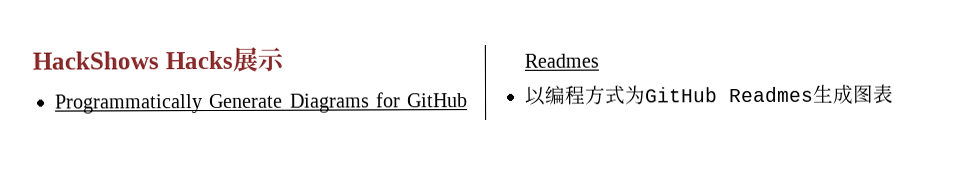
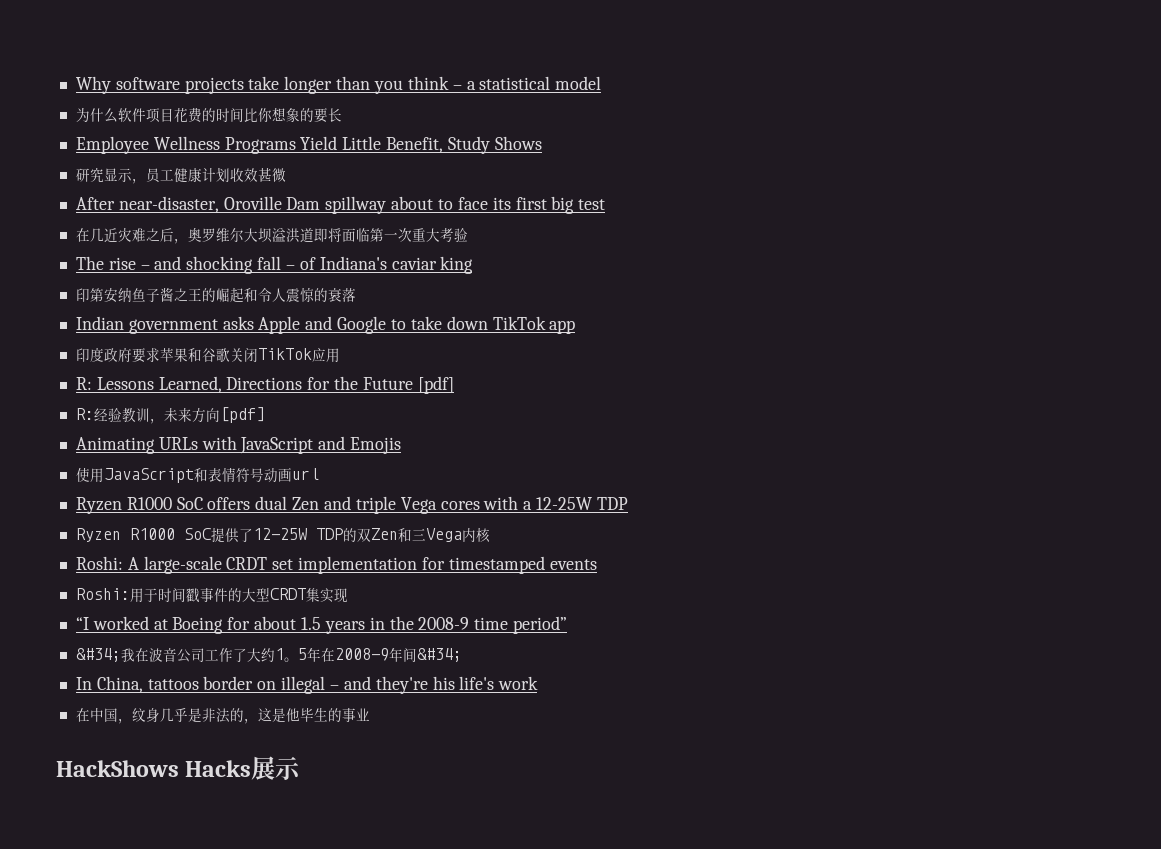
+ Why software projects take longer than you think – a statistical model
+ 为什么软件项目花费的时间比你想象的要长
+ Employee Wellness Programs Yield Little Benefit, Study Shows
+ 研究显示，员工健康计划收效甚微
+ After near-disaster, Oroville Dam spillway about to face its first big test
+ 在几近灾难之后，奥罗维尔大坝溢洪道即将面临第一次重大考验
+ The rise – and shocking fall – of Indiana's caviar king
+ 印第安纳鱼子酱之王的崛起和令人震惊的衰落
+ Indian government asks Apple and Google to take down TikTok app
+ 印度政府要求苹果和谷歌关闭TikTok应用
+ R: Lessons Learned, Directions for the Future [pdf]
+ R:经验教训，未来方向[pdf]
+ Animating URLs with JavaScript and Emojis
+ 使用JavaScript和表情符号动画url
+ Ryzen R1000 SoC offers dual Zen and triple Vega cores with a 12-25W TDP
+ Ryzen R1000 SoC提供了12-25W TDP的双Zen和三Vega内核
+ Roshi: A large-scale CRDT set implementation for timestamped events
+ Roshi:用于时间戳事件的大型CRDT集实现
+ “I worked at Boeing for about 1.5 years in the 2008-9 time period”
+ &#34;我在波音公司工作了大约1。5年在2008-9年间&#34;
+ In China, tattoos border on illegal – and they're his life's work
+ 在中国，纹身几乎是非法的，这是他毕生的事业
  HackShows Hacks展示
- Programmatically Generate Diagrams for GitHub Readmes
- 以编程方式为GitHub Readmes生成图表

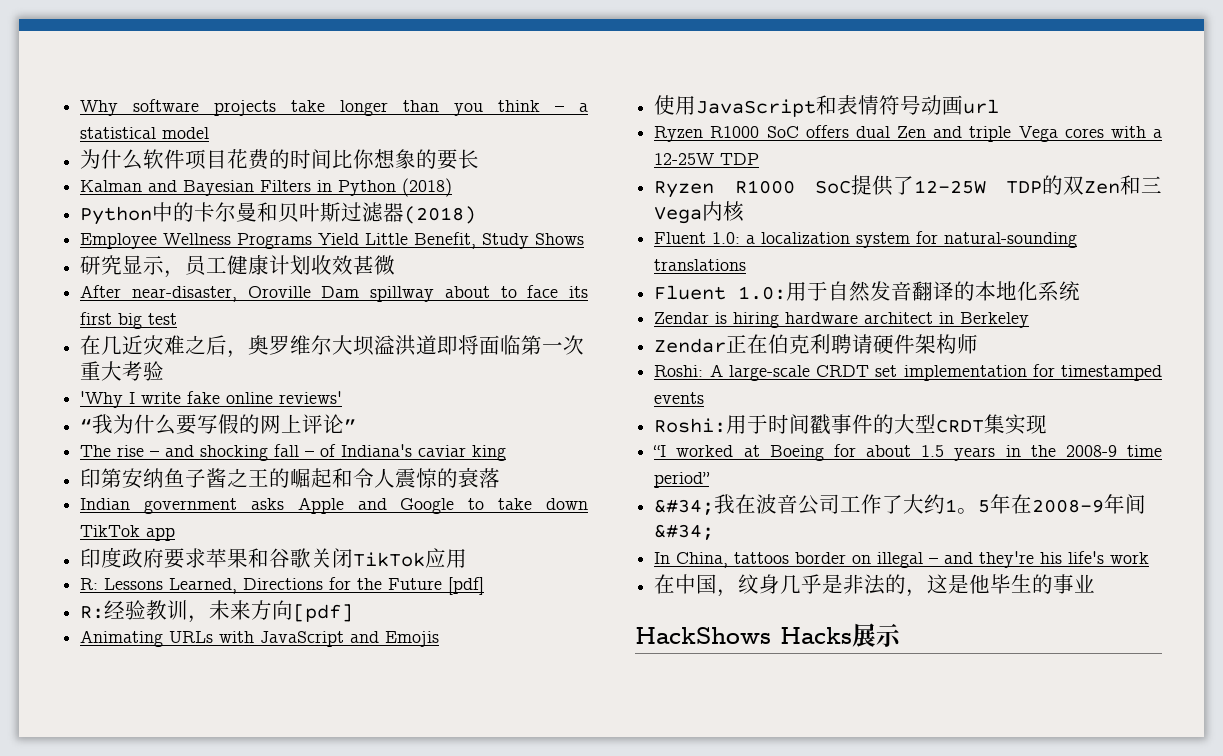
+ Kalman and Bayesian Filters in Python (2018)
+ Python中的卡尔曼和贝叶斯过滤器(2018)
+ 'Why I write fake online reviews'
+ “我为什么要写假的网上评论”
+ Fluent 1.0: a localization system for natural-sounding translations
+ Fluent 1.0:用于自然发音翻译的本地化系统
+ Zendar is hiring hardware architect in Berkeley
+ Zendar正在伯克利聘请硬件架构师

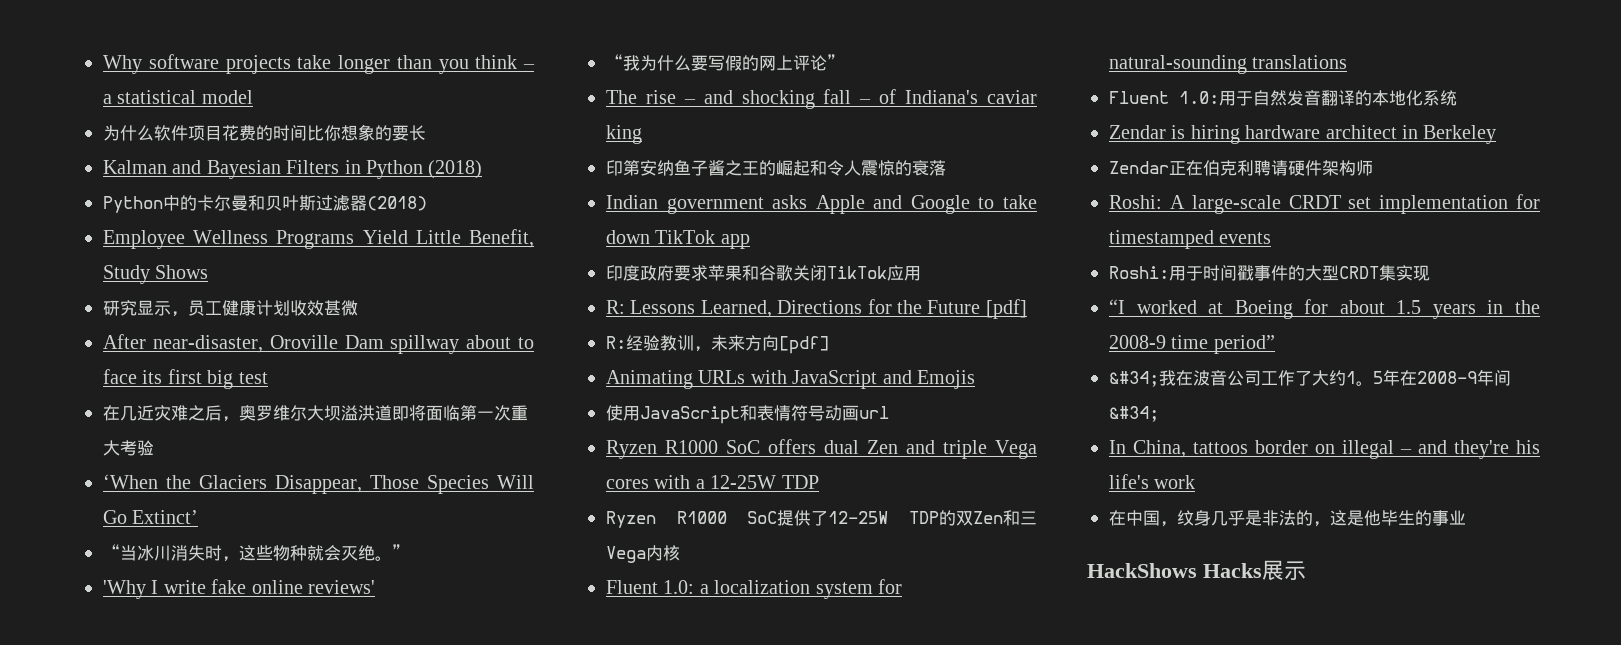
+ ‘When the Glaciers Disappear, Those Species Will Go Extinct’
+ “当冰川消失时，这些物种就会灭绝。”

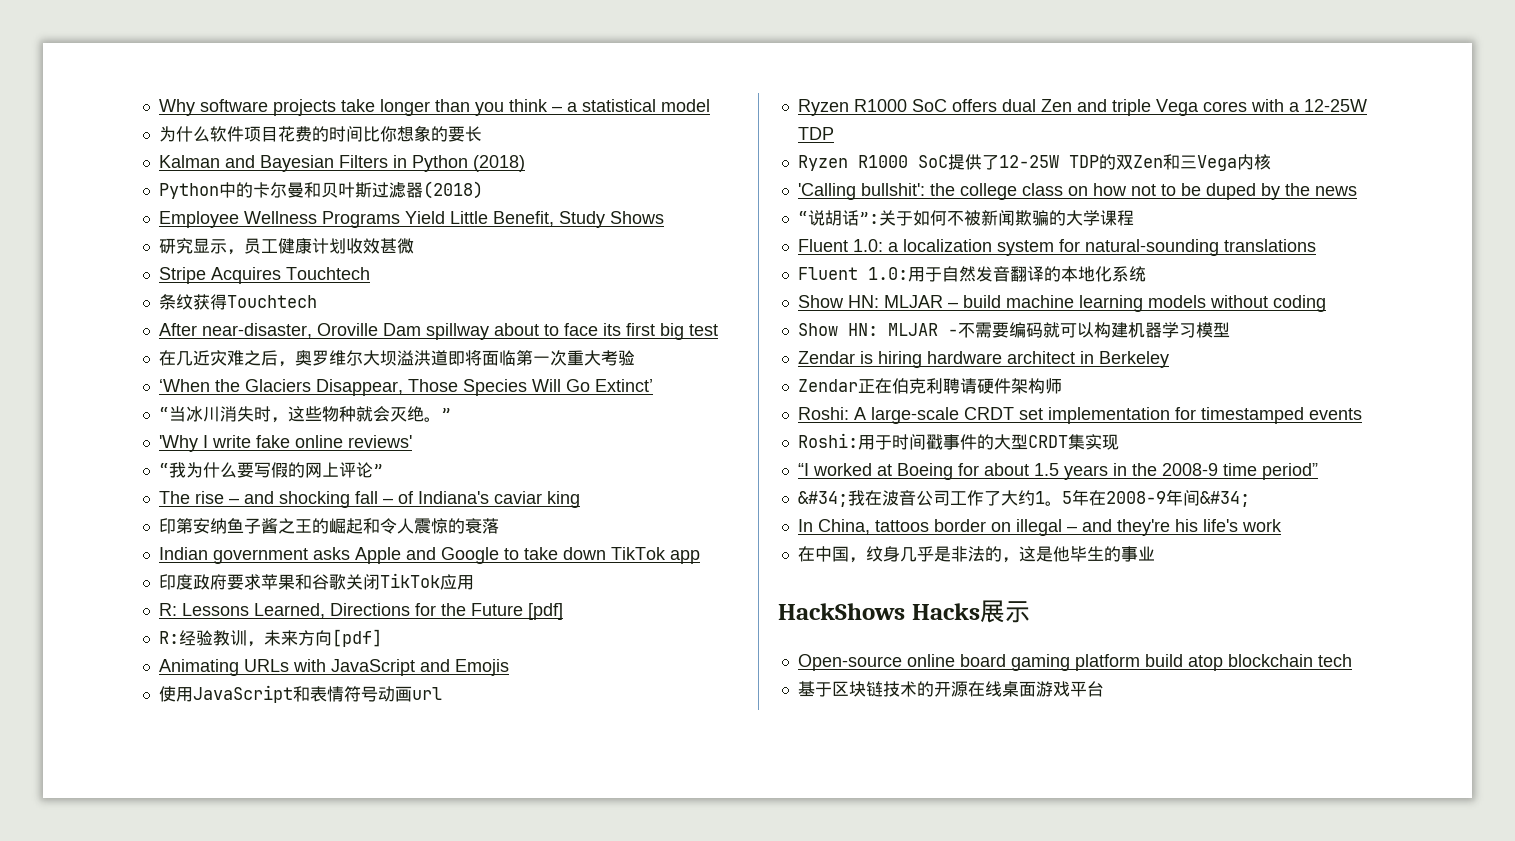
+ Stripe Acquires Touchtech
+ 条纹获得Touchtech
+ 'Calling bullshit': the college class on how not to be duped by the news
+ “说胡话”:关于如何不被新闻欺骗的大学课程
+ Show HN: MLJAR – build machine learning models without coding
+ Show HN: MLJAR -不需要编码就可以构建机器学习模型
+ Open-source online board gaming platform build atop blockchain tech
+ 基于区块链技术的开源在线桌面游戏平台

